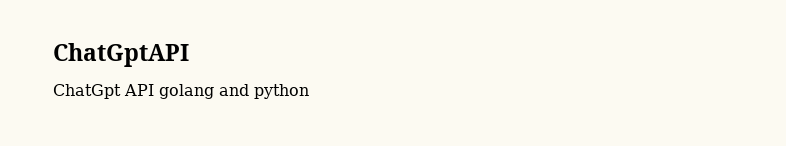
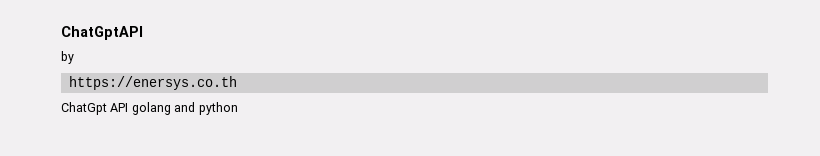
+ by
+ https://enersys.co.th

